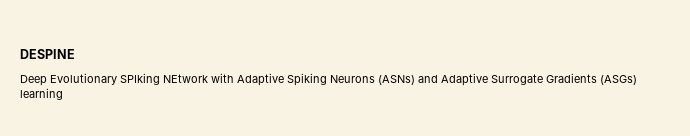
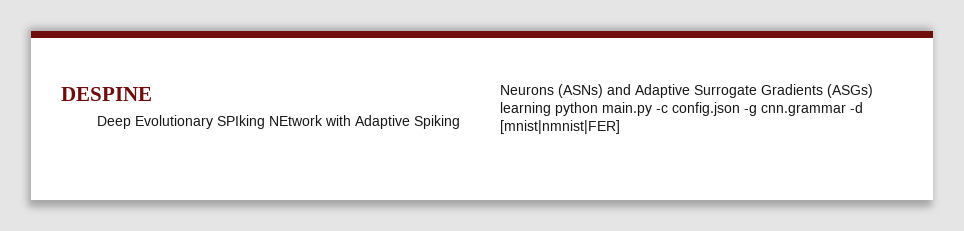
- Deep Evolutionary SPIking NEtwork with Adaptive Spiking Neurons (ASNs) and Adaptive Surrogate Gradients (ASGs) learning
+ Deep Evolutionary SPIking NEtwork with Adaptive Spiking Neurons (ASNs) and Adaptive Surrogate Gradients (ASGs) learning python main.py -c config.json -g cnn.grammar -d [mnist|nmnist|FER]

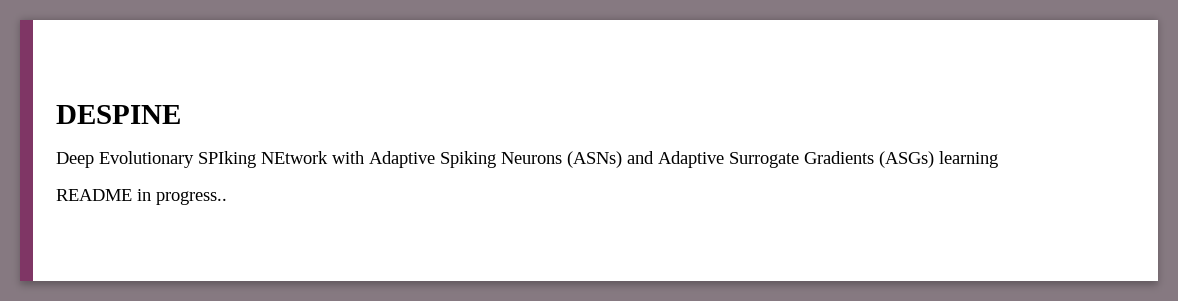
- Deep Evolutionary SPIking NEtwork with Adaptive Spiking Neurons (ASNs) and Adaptive Surrogate Gradients (ASGs) learning python main.py -c config.json -g cnn.grammar -d [mnist|nmnist|FER]
+ Deep Evolutionary SPIking NEtwork with Adaptive Spiking Neurons (ASNs) and Adaptive Surrogate Gradients (ASGs) learning
+ README in progress..

